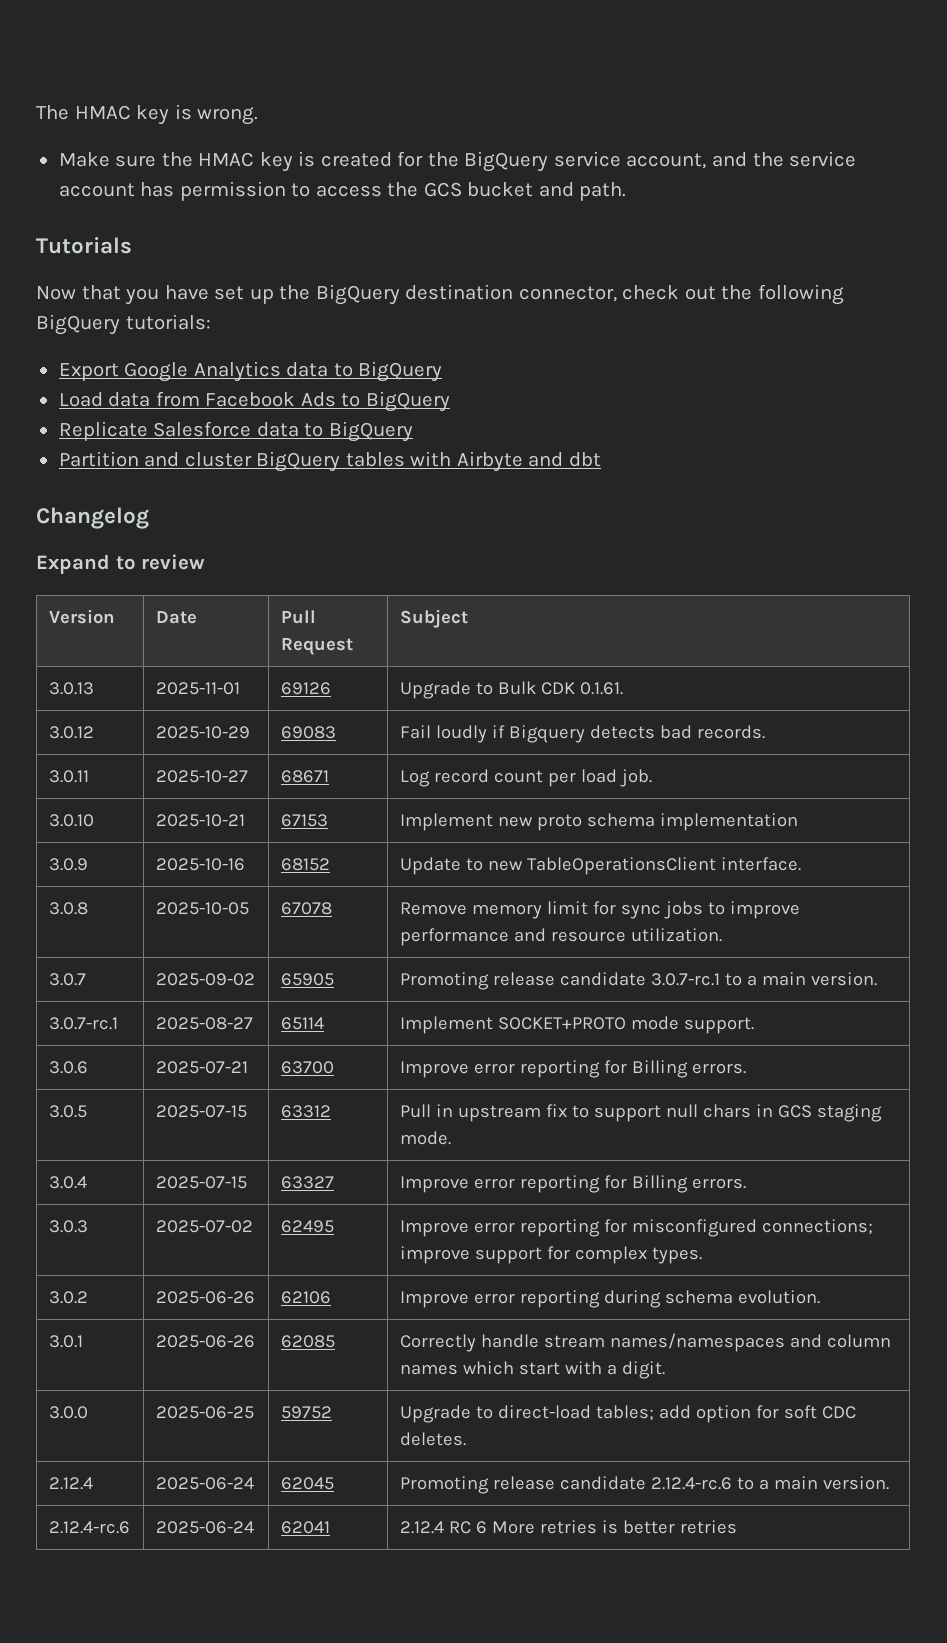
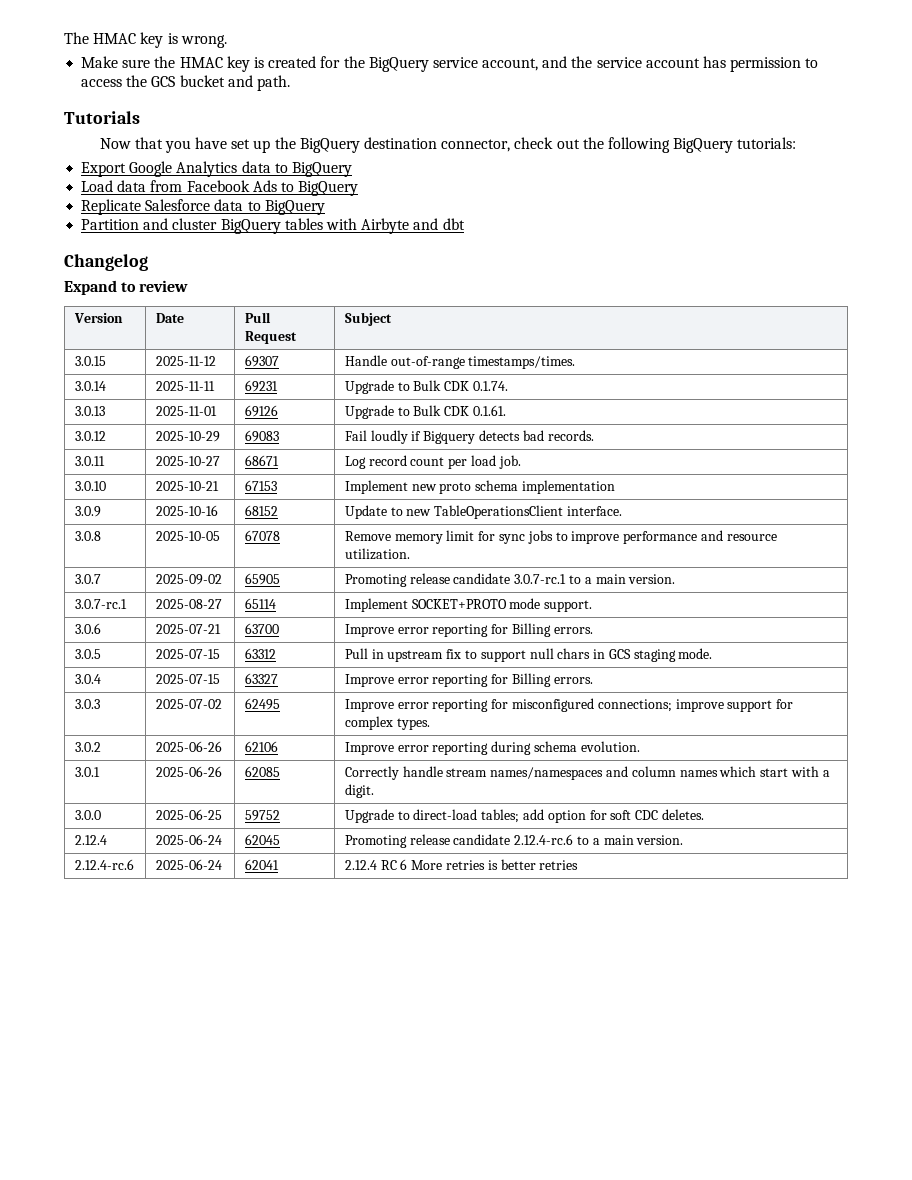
+ 3.0.15 | 2025-11-12 | 69307 | Handle out-of-range timestamps/times.
+ 3.0.14 | 2025-11-11 | 69231 | Upgrade to Bulk CDK 0.1.74.

